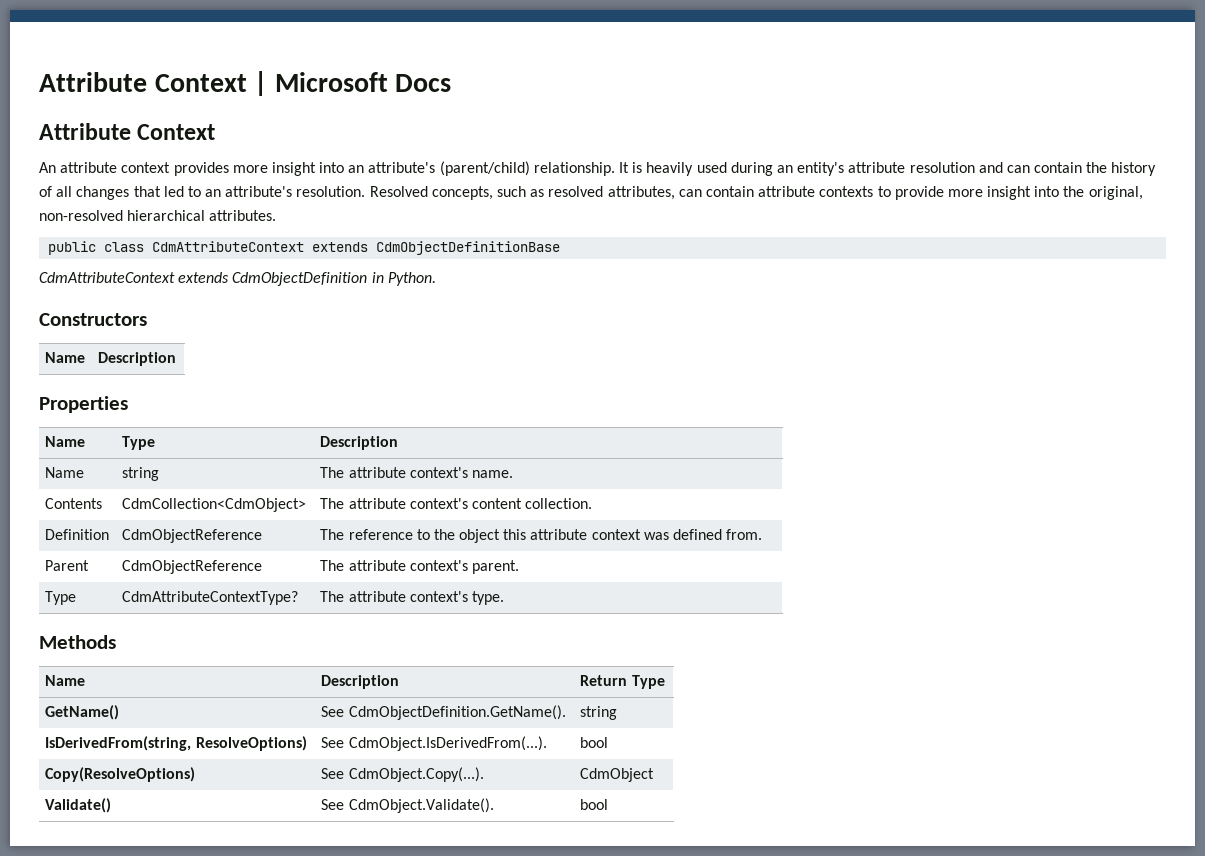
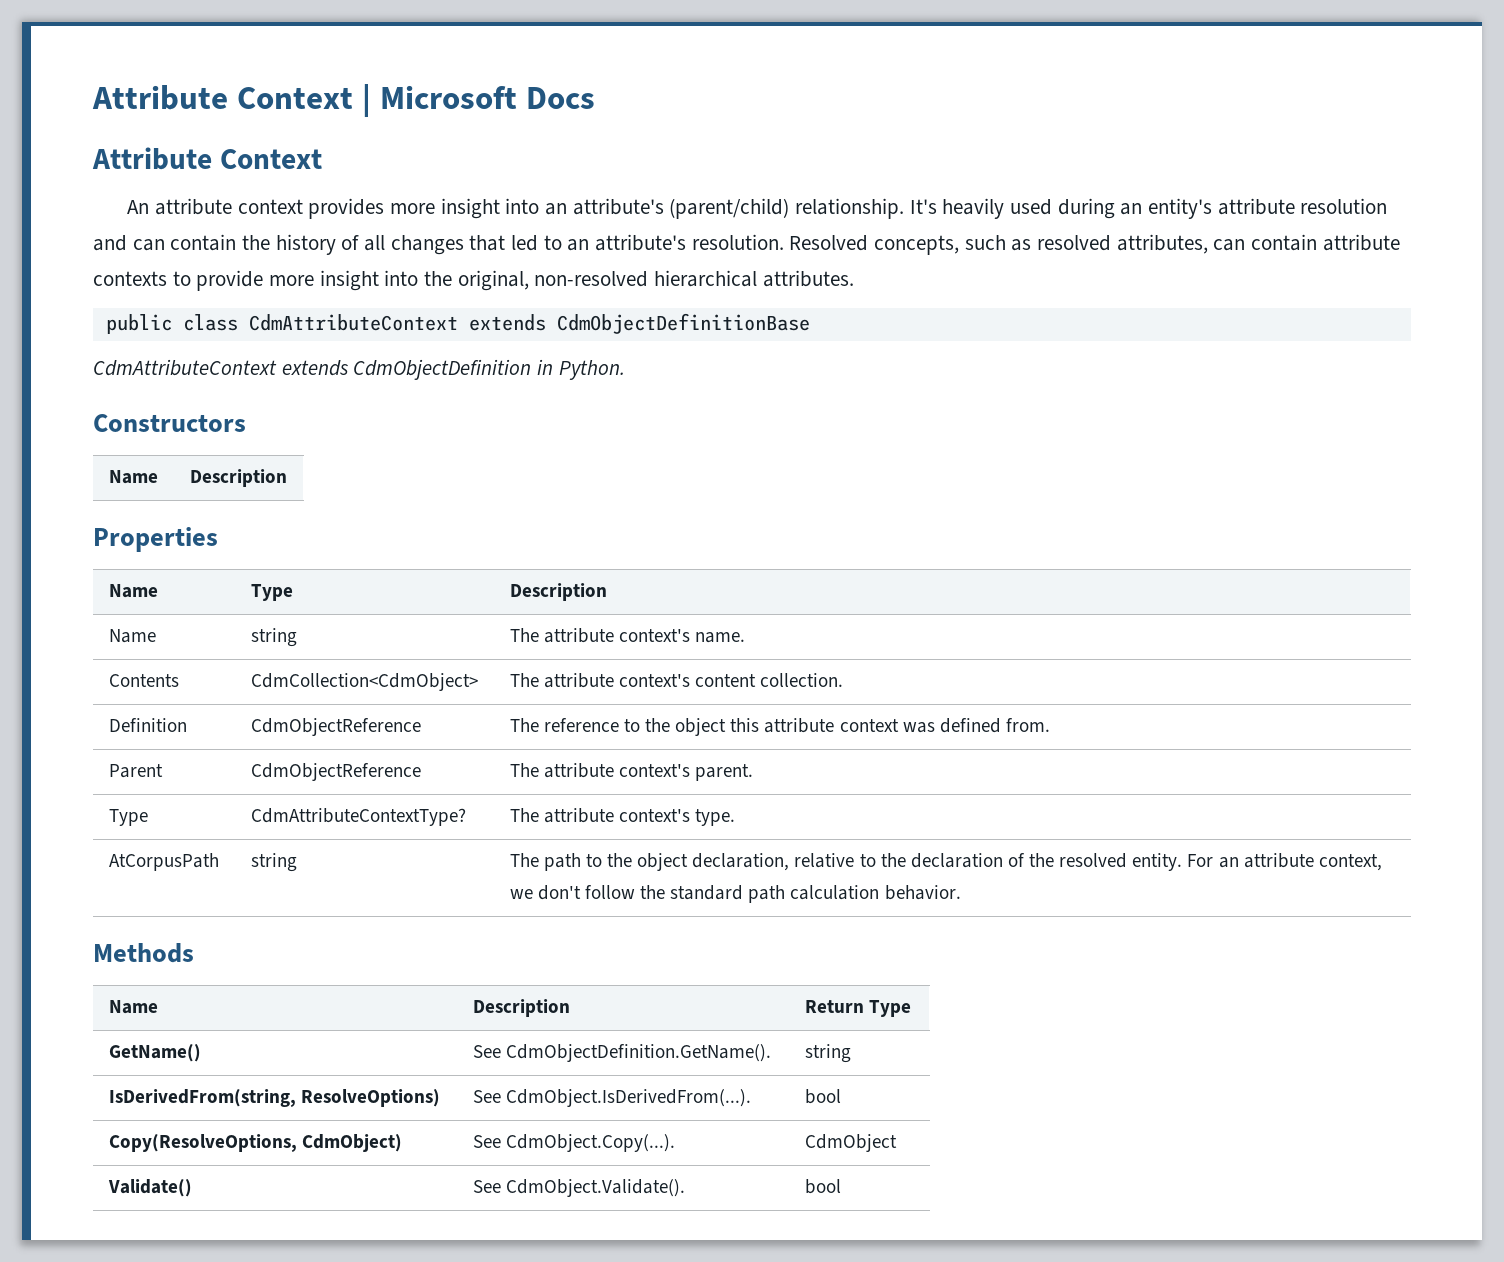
- It is heavily used during an entity's attribute resolution and can contain the history of all changes that led to an attribute's resolution.
+ It's heavily used during an entity's attribute resolution and can contain the history of all changes that led to an attribute's resolution.
+ AtCorpusPath | string | The path to the object declaration, relative to the declaration of the resolved entity. For an attribute context, we don't follow the standard path calculation behavior.
- Copy(ResolveOptions) | See CdmObject.Copy(...). | CdmObject
+ Copy(ResolveOptions, CdmObject) | See CdmObject.Copy(...). | CdmObject

